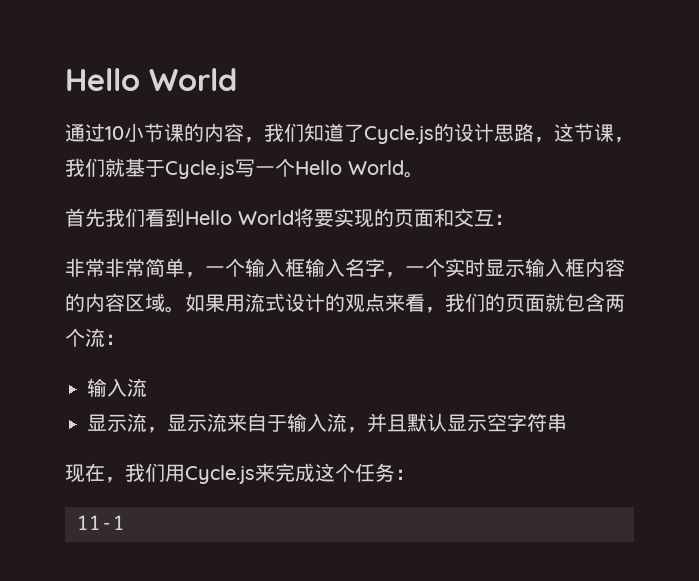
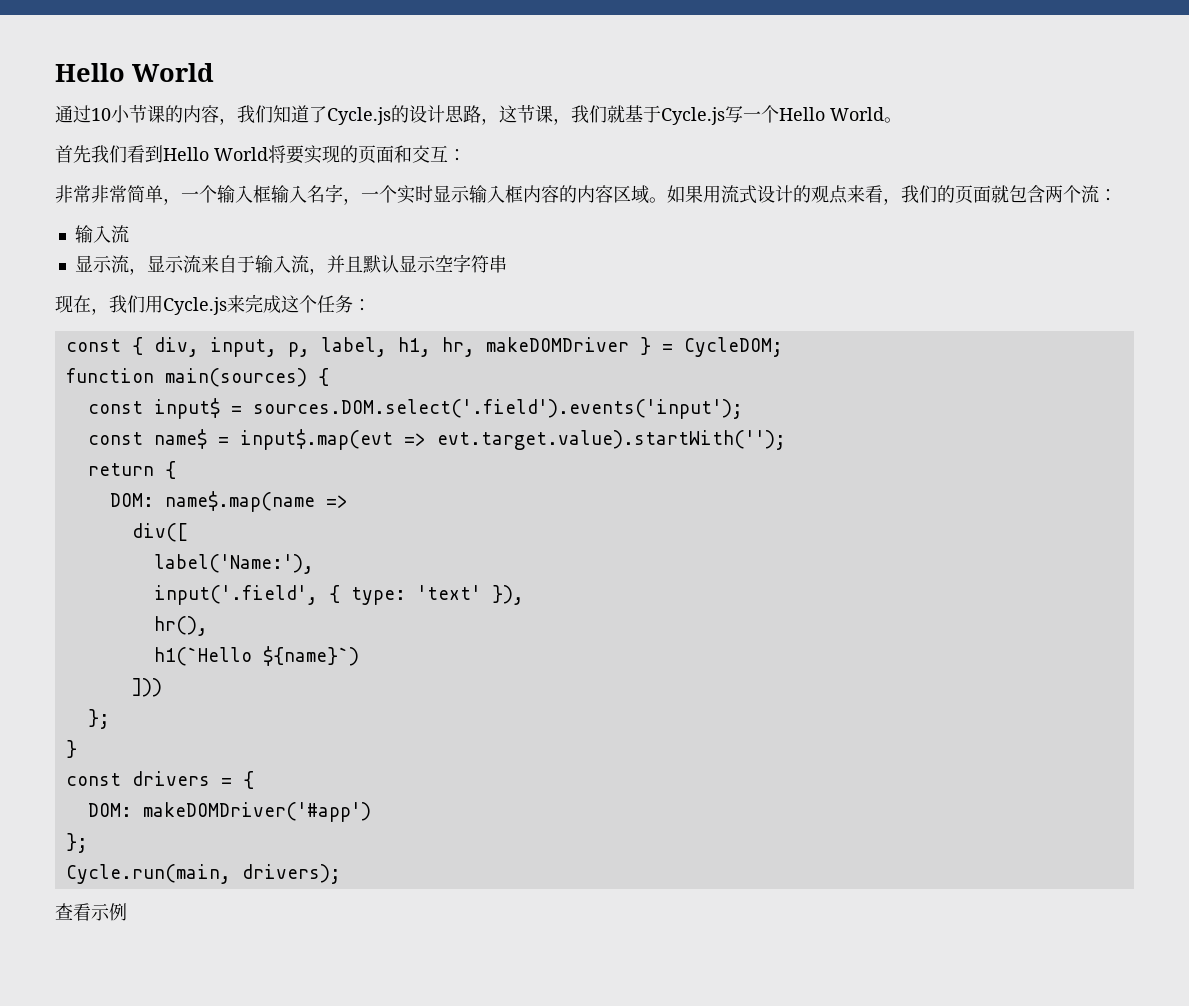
- 11-1
+ const { div, input, p, label, h1, hr, makeDOMDriver } = CycleDOM;
+ function main(sources) {
+ const input$ = sources.DOM.select('.field').events('input');
+ const name$ = input$.map(evt => evt.target.value).startWith('');
+ return {
+ DOM: name$.map(name =>
+ div([
+ label('Name:'),
+ input('.field', { type: 'text' }),
+ hr(),
+ h1(`Hello ${name}`)
+ ]))
+ };
+ }
+ const drivers = {
+ DOM: makeDOMDriver('#app')
+ };
+ Cycle.run(main, drivers);
+ 查看示例

